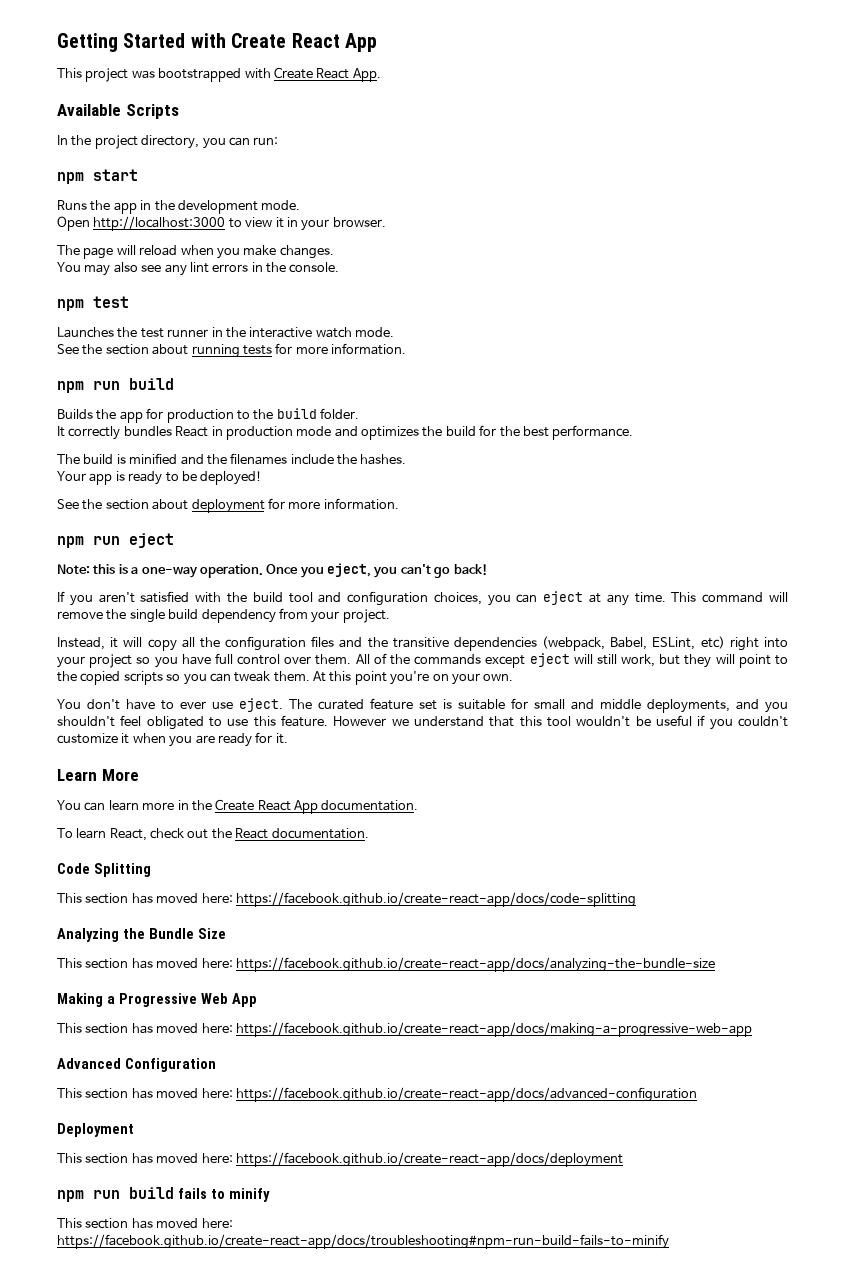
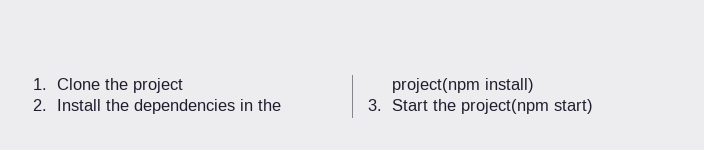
- Getting Started with Create React App
- This project was bootstrapped with Create React App.
- Available Scripts
- In the project directory, you can run:
- npm start
- Runs the app in the development mode.
- Open http://localhost:3000 to view it in your browser.
- The page will reload when you make changes.
- You may also see any lint errors in the console.
- npm test
- Launches the test runner in the interactive watch mode.
- See the section about running tests for more information.
- npm run build
- Builds the app for production to the build folder.
- It correctly bundles React in production mode and optimizes the build for the best performance.
- The build is minified and the filenames include the hashes.
- Your app is ready to be deployed!
- See the section about deployment for more information.
- npm run eject
- Note: this is a one-way operation. Once you eject, you can't go back!
- If you aren't satisfied with the build tool and configuration choices, you can eject at any time. This command will remove the single build dependency from your project.
- Instead, it will copy all the configuration files and the transitive dependencies (webpack, Babel, ESLint, etc) right into your project so you have full control over them. All of the commands except eject will still work, but they will point to the copied scripts so you can tweak them. At this point you're on your own.
- You don't have to ever use eject. The curated feature set is suitable for small and middle deployments, and you shouldn't feel obligated to use this feature. However we understand that this tool wouldn't be useful if you couldn't customize it when you are ready for it.
- Learn More
- You can learn more in the Create React App documentation.
- To learn React, check out the React documentation.
- Code Splitting
- This section has moved here: https://facebook.github.io/create-react-app/docs/code-splitting
- Analyzing the Bundle Size
- This section has moved here: https://facebook.github.io/create-react-app/docs/analyzing-the-bundle-size
- Making a Progressive Web App
- This section has moved here: https://facebook.github.io/create-react-app/docs/making-a-progressive-web-app
- Advanced Configuration
- This section has moved here: https://facebook.github.io/create-react-app/docs/advanced-configuration
- Deployment
- This section has moved here: https://facebook.github.io/create-react-app/docs/deployment
- npm run build fails to minify
- This section has moved here: https://facebook.github.io/create-react-app/docs/troubleshooting#npm-run-build-fails-to-minify
+ 1. Clone the project
+ 2. Install the dependencies in the project(npm install)
+ 3. Start the project(npm start)

